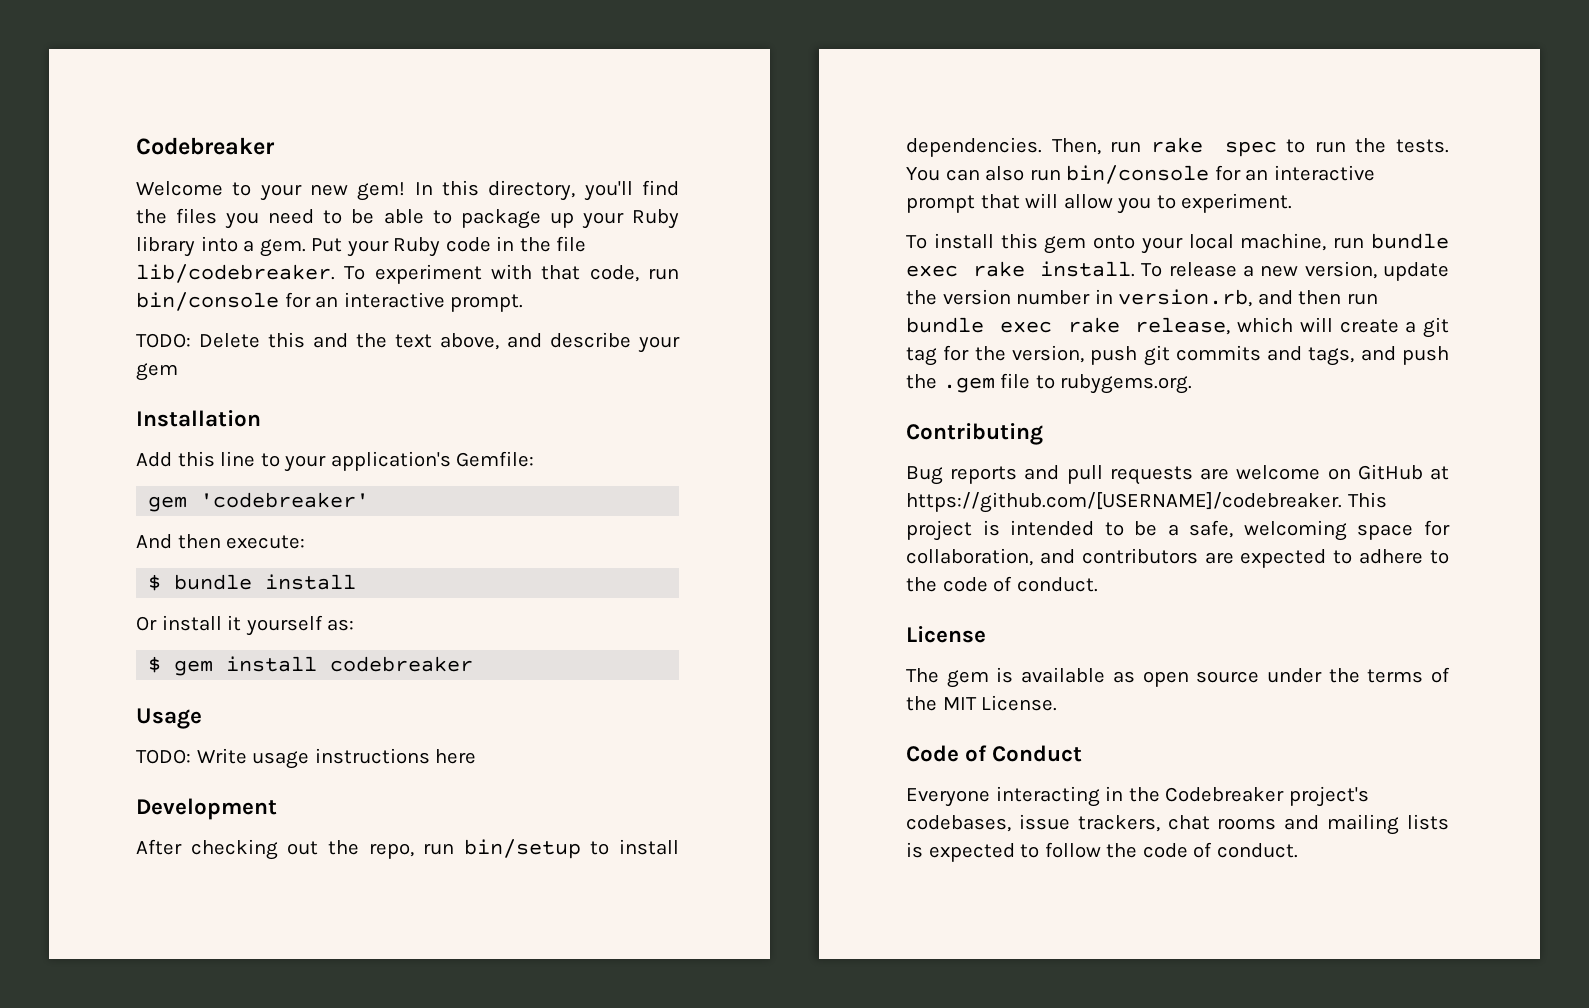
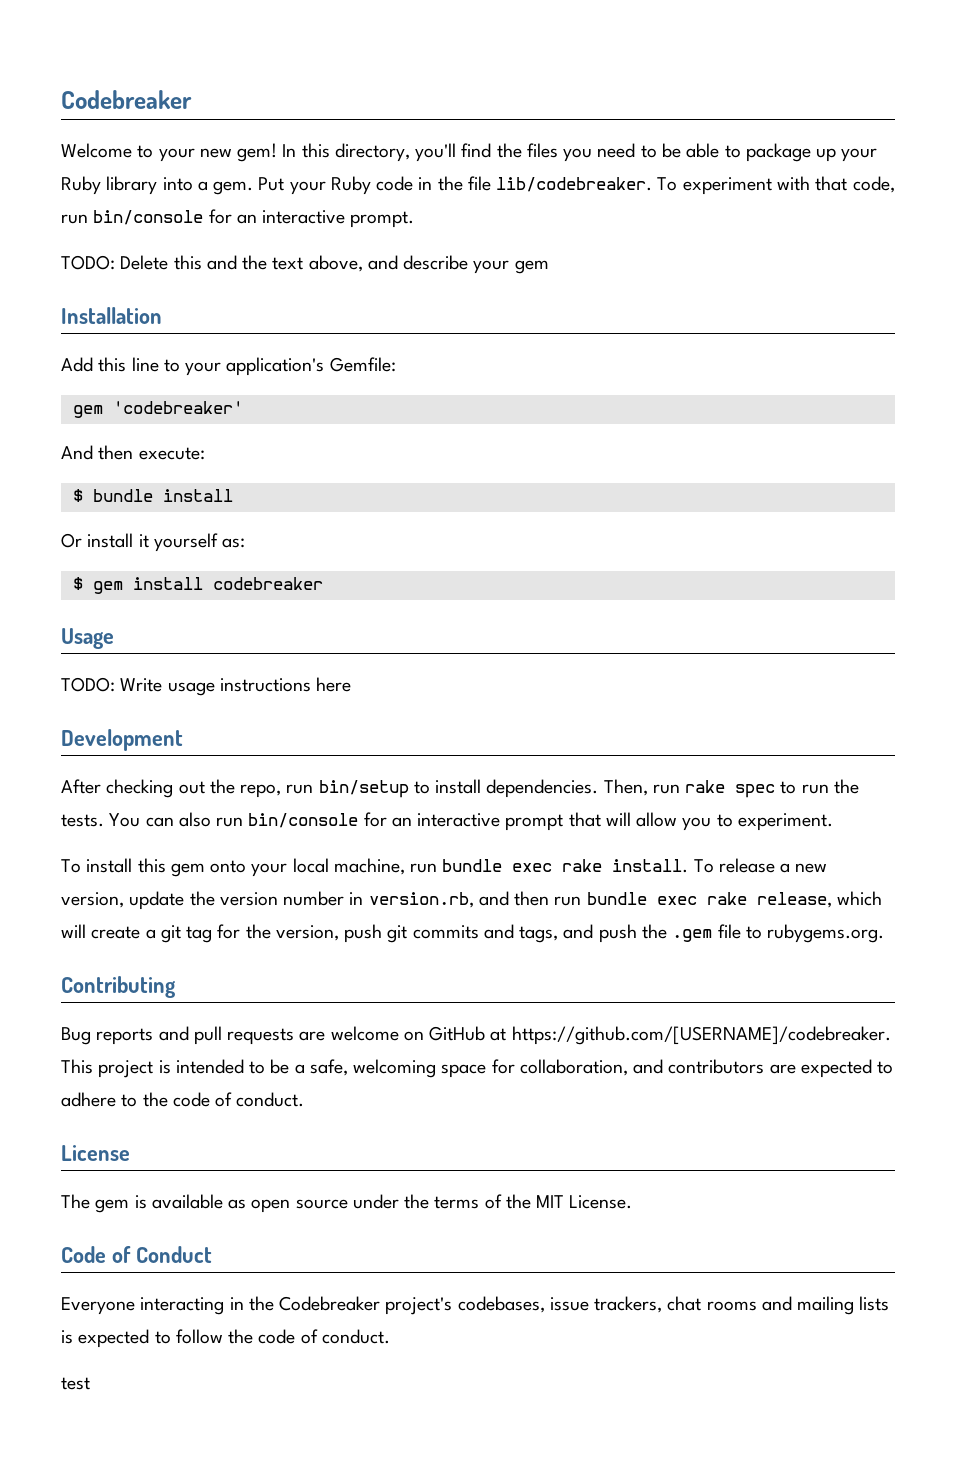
+ test

